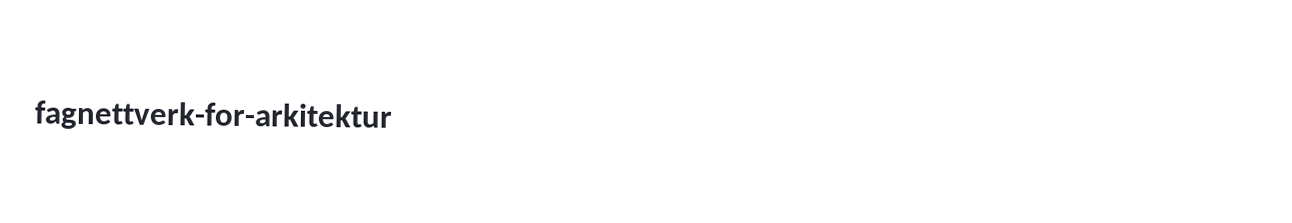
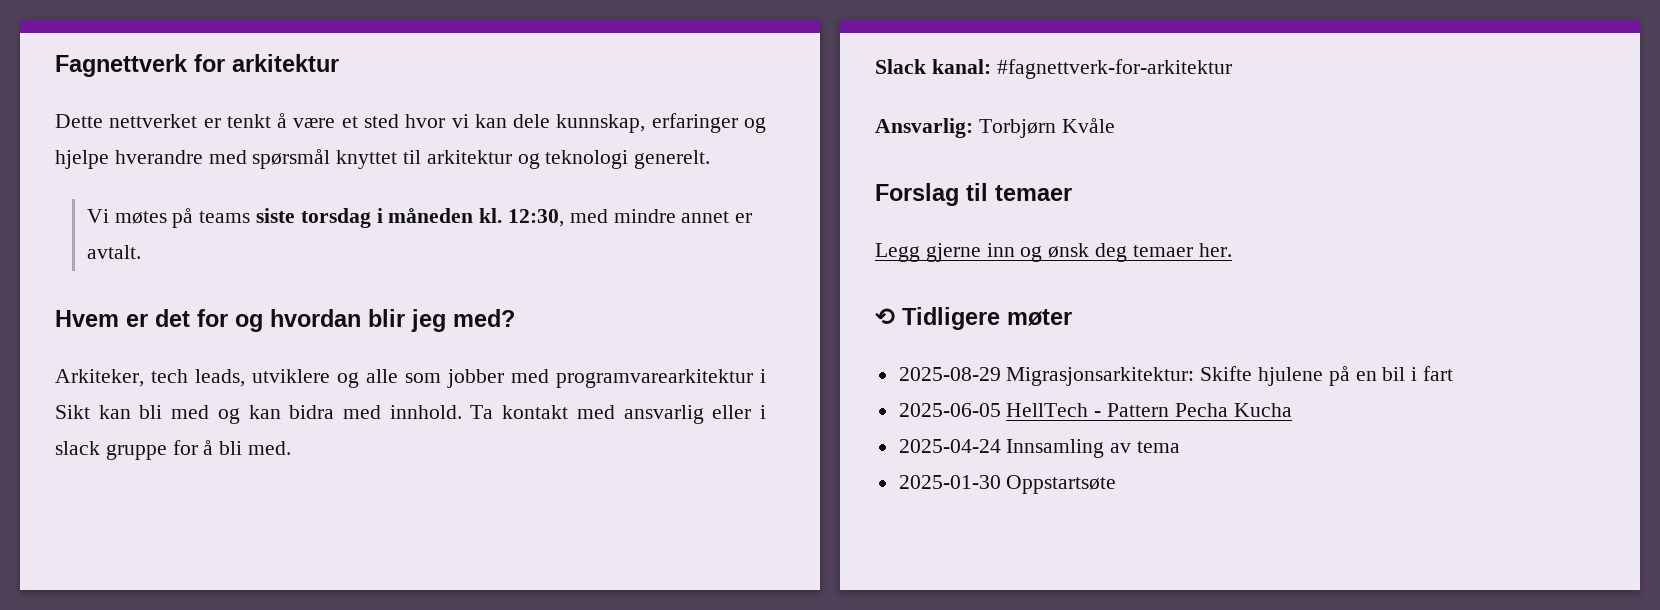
- fagnettverk-for-arkitektur
+ Fagnettverk for arkitektur
+ Dette nettverket er tenkt å være et sted hvor vi kan dele kunnskap, erfaringer og hjelpe hverandre med spørsmål knyttet til arkitektur og teknologi generelt.
+ Vi møtes på teams siste torsdag i måneden kl. 12:30, med mindre annet er avtalt.
+ Hvem er det for og hvordan blir jeg med?
+ Arkiteker, tech leads, utviklere og alle som jobber med programvarearkitektur i Sikt kan bli med og kan bidra med innhold. Ta kontakt med ansvarlig eller i slack gruppe for å bli med.
+ Slack kanal: #fagnettverk-for-arkitektur
+ Ansvarlig: Torbjørn Kvåle
+ Forslag til temaer
+ Legg gjerne inn og ønsk deg temaer her.
+ ⟲ Tidligere møter
+ 2025-08-29 Migrasjonsarkitektur: Skifte hjulene på en bil i fart
+ 2025-06-05 HellTech - Pattern Pecha Kucha
+ 2025-04-24 Innsamling av tema
+ 2025-01-30 Oppstartsøte

